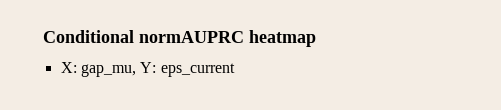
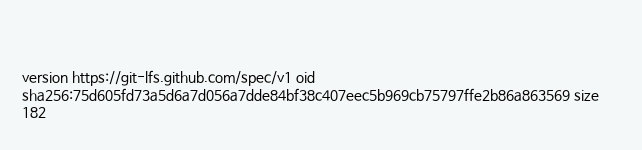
- Conditional normAUPRC heatmap
- X: gap_mu, Y: eps_current
+ version https://git-lfs.github.com/spec/v1 oid sha256:75d605fd73a5d6a7d056a7dde84bf38c407eec5b969cb75797ffe2b86a863569 size 182

